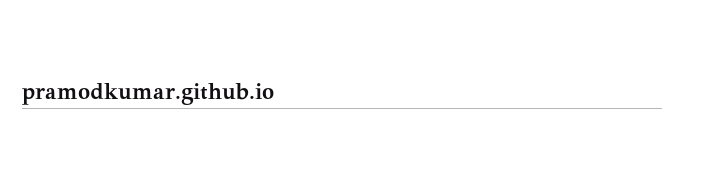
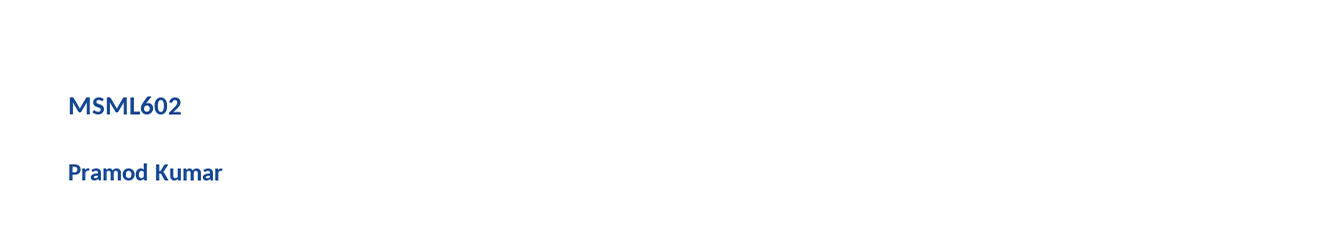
- pramodkumar.github.io
+ MSML602
+ Pramod Kumar

